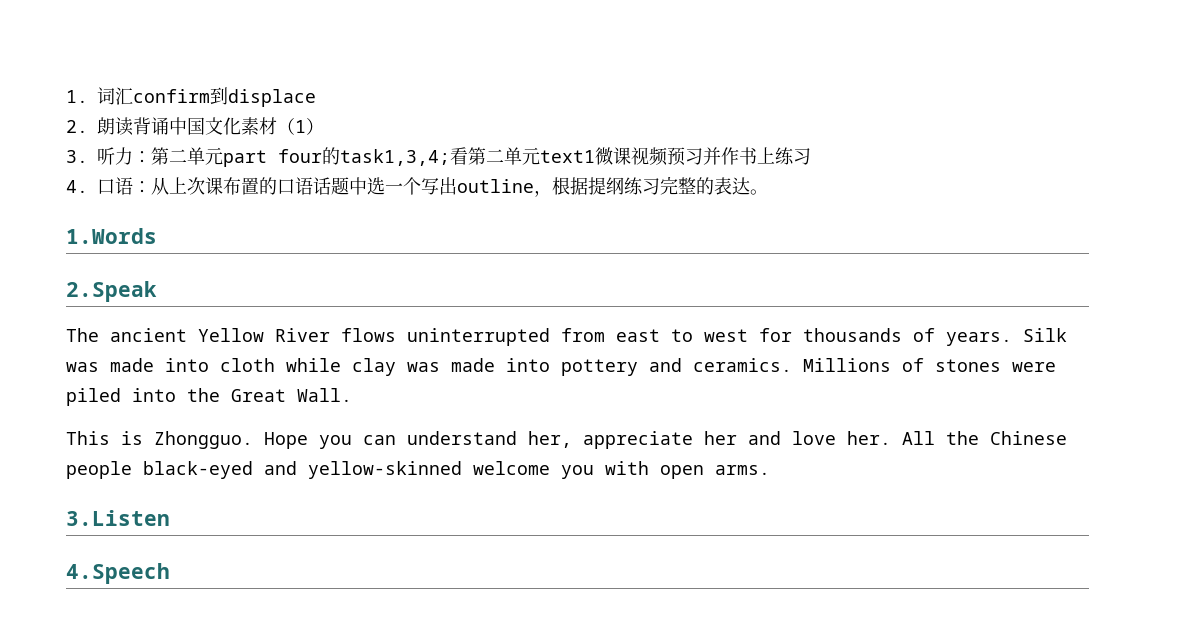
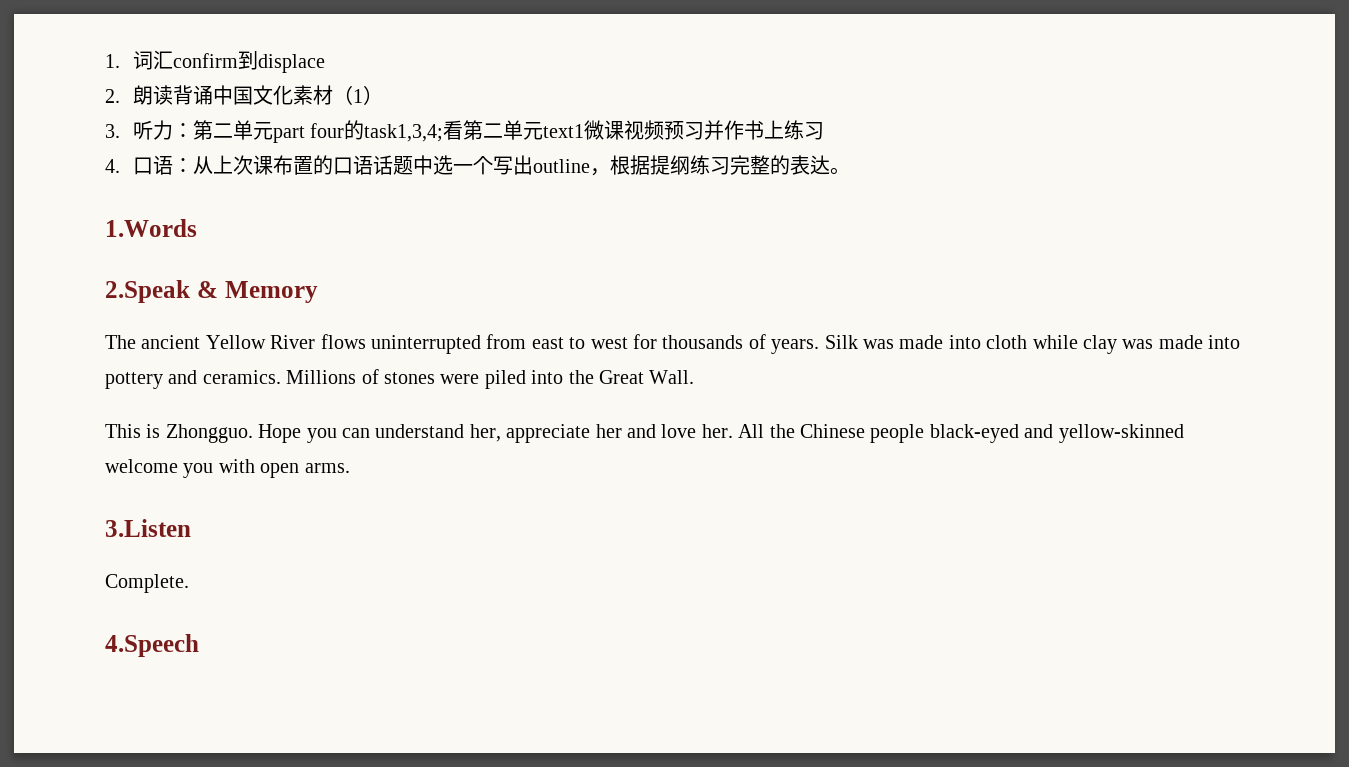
- 2.Speak
+ 2.Speak & Memory
+ Complete.

